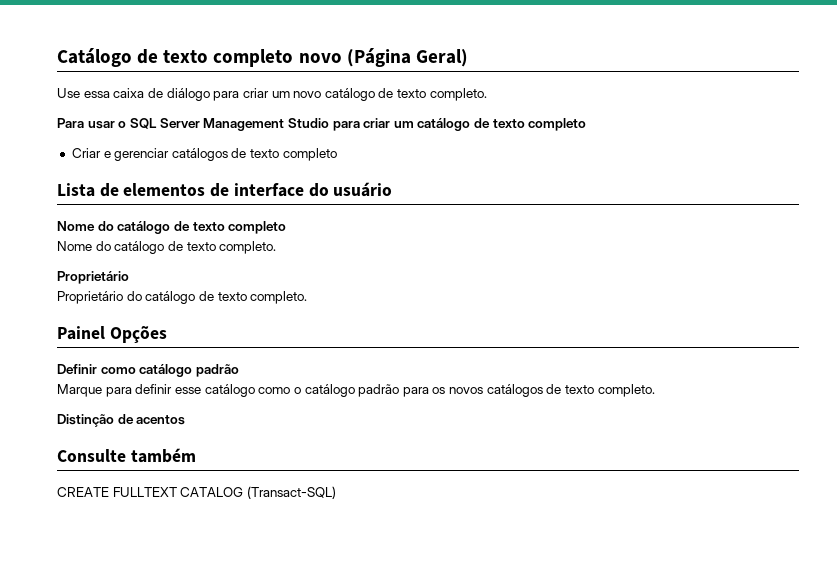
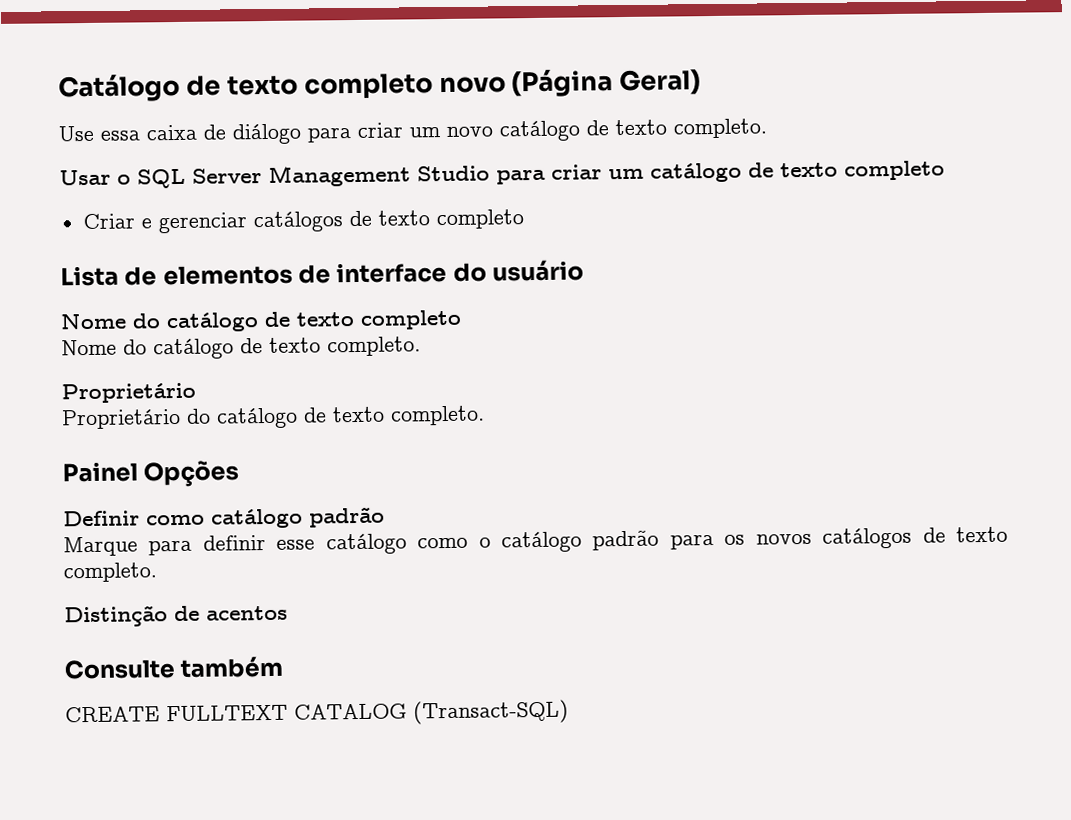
- Para usar o SQL Server Management Studio para criar um catálogo de texto completo
+ Usar o SQL Server Management Studio para criar um catálogo de texto completo

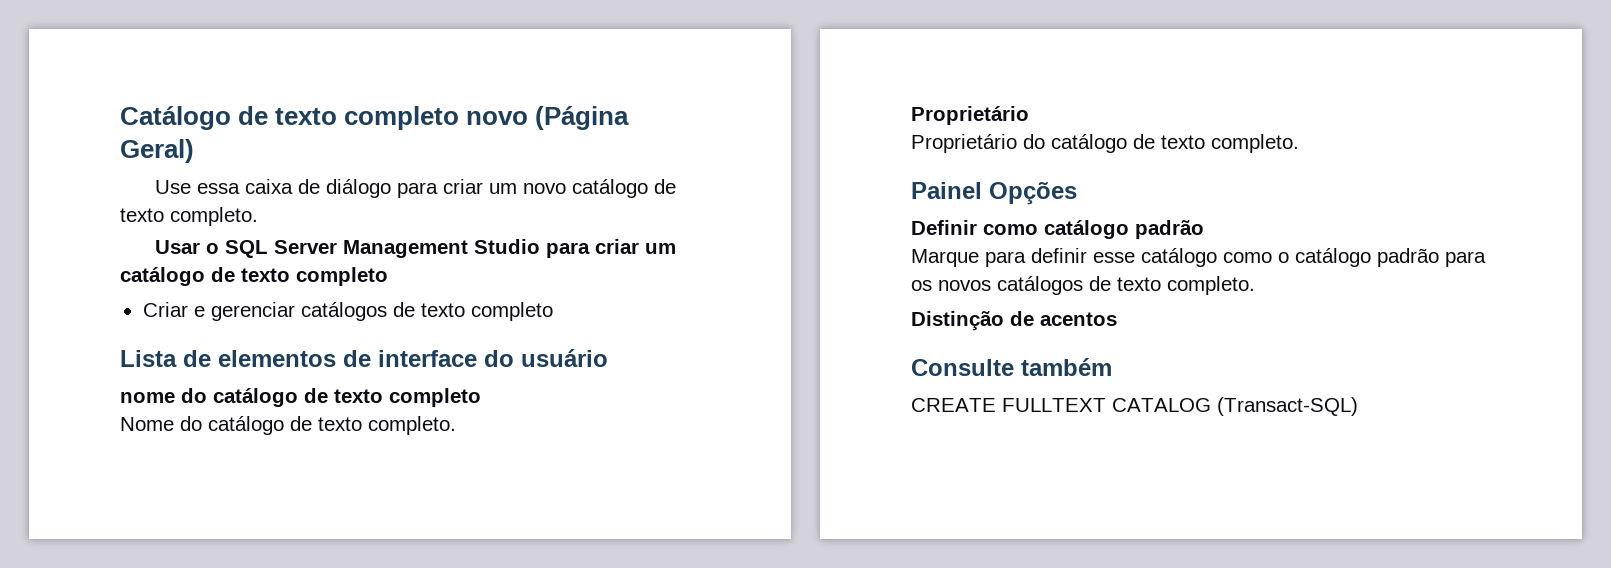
- Nome do catálogo de texto completo
+ nome do catálogo de texto completo

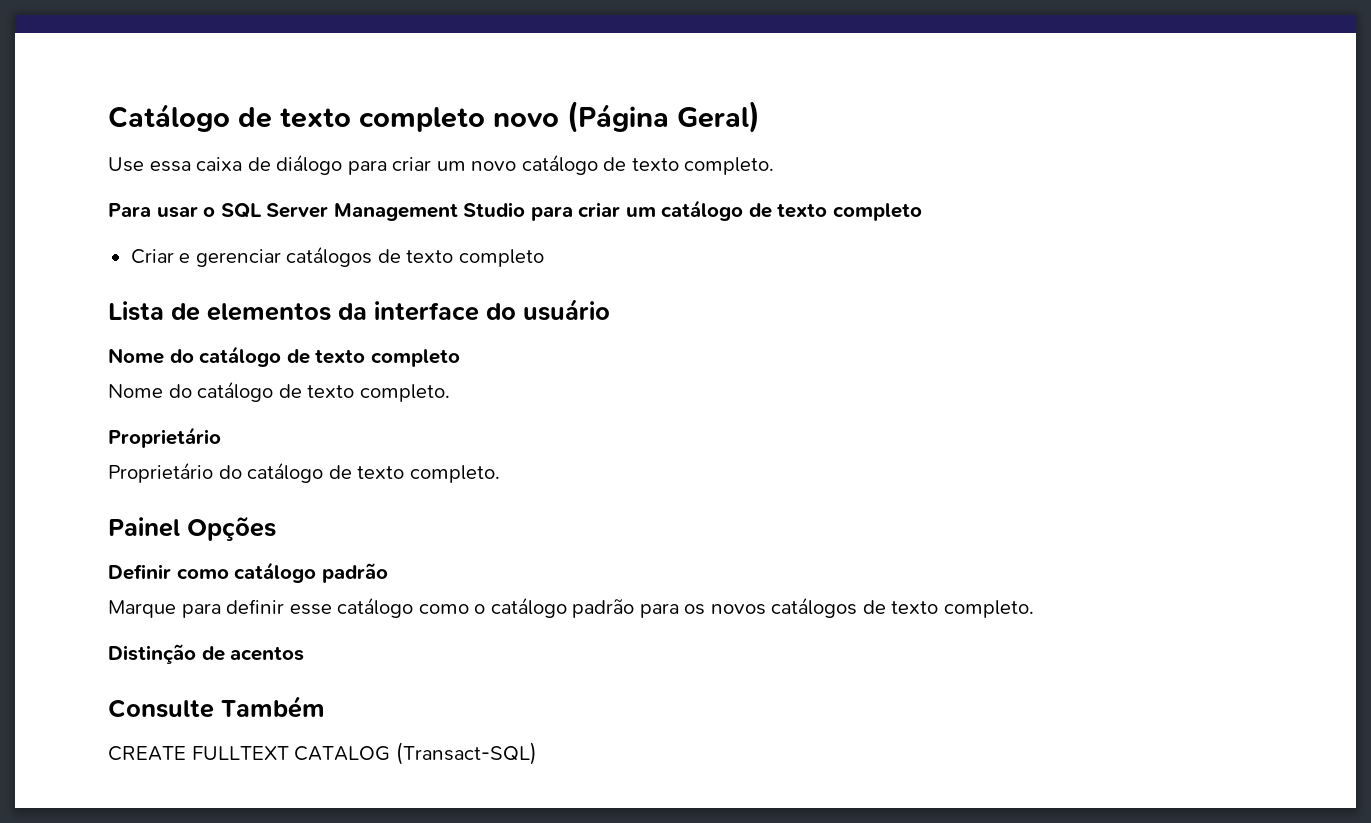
- Usar o SQL Server Management Studio para criar um catálogo de texto completo
+ Para usar o SQL Server Management Studio para criar um catálogo de texto completo
- Lista de elementos de interface do usuário
+ Lista de elementos da interface do usuário
- nome do catálogo de texto completo
+ Nome do catálogo de texto completo
- Consulte também
+ Consulte Também

